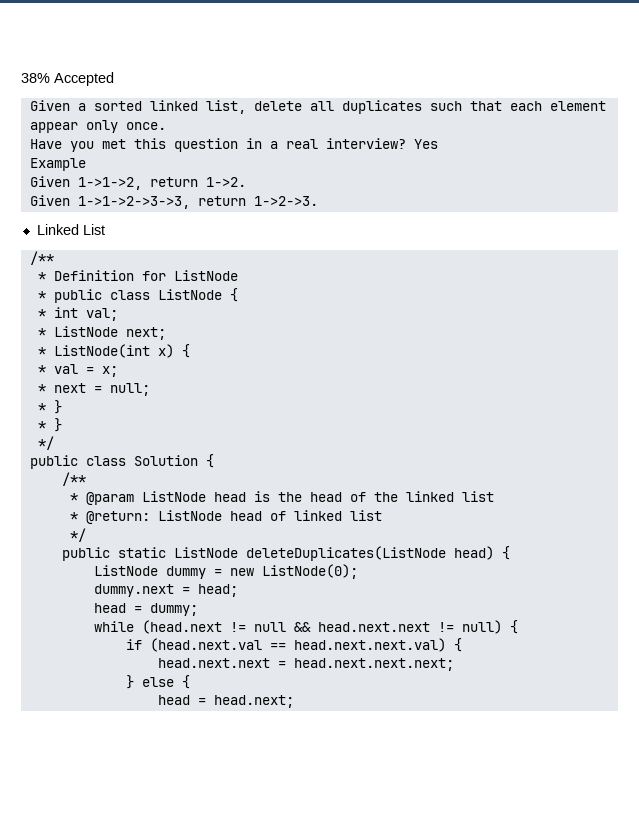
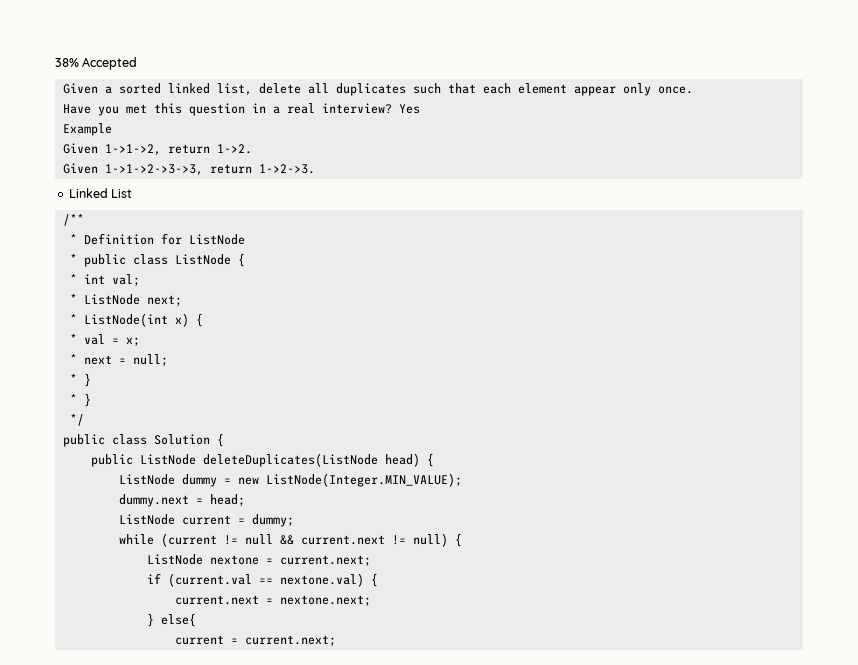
  public class Solution {
- /**
- * @param ListNode head is the head of the linked list
- * @return: ListNode head of linked list
- */
- public static ListNode deleteDuplicates(ListNode head) {
+ public ListNode deleteDuplicates(ListNode head) {
- ListNode dummy = new ListNode(0);
+ ListNode dummy = new ListNode(Integer.MIN_VALUE);
- head = dummy;
+ ListNode current = dummy;
- while (head.next != null && head.next.next != null) {
+ while (current != null && current.next != null) {
- if (head.next.val == head.next.next.val) {
- head.next.next = head.next.next.next;
- } else {
- head = head.next;
+ ListNode nextone = current.next;
+ if (current.val == nextone.val) {
+ current.next = nextone.next;
+ } else{
+ current = current.next;

